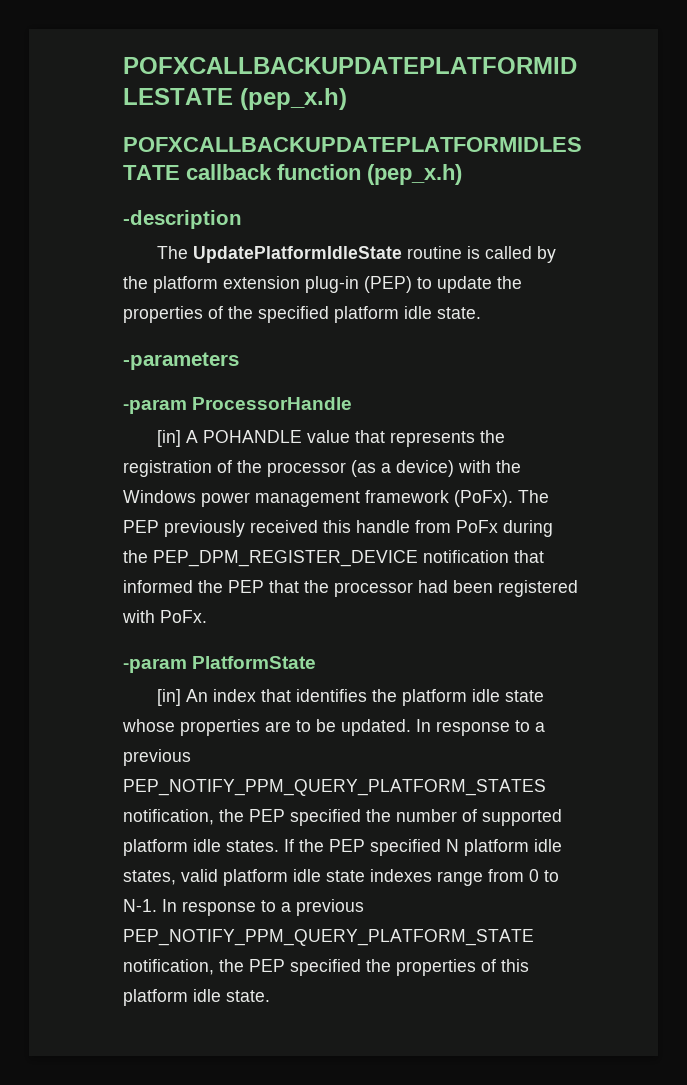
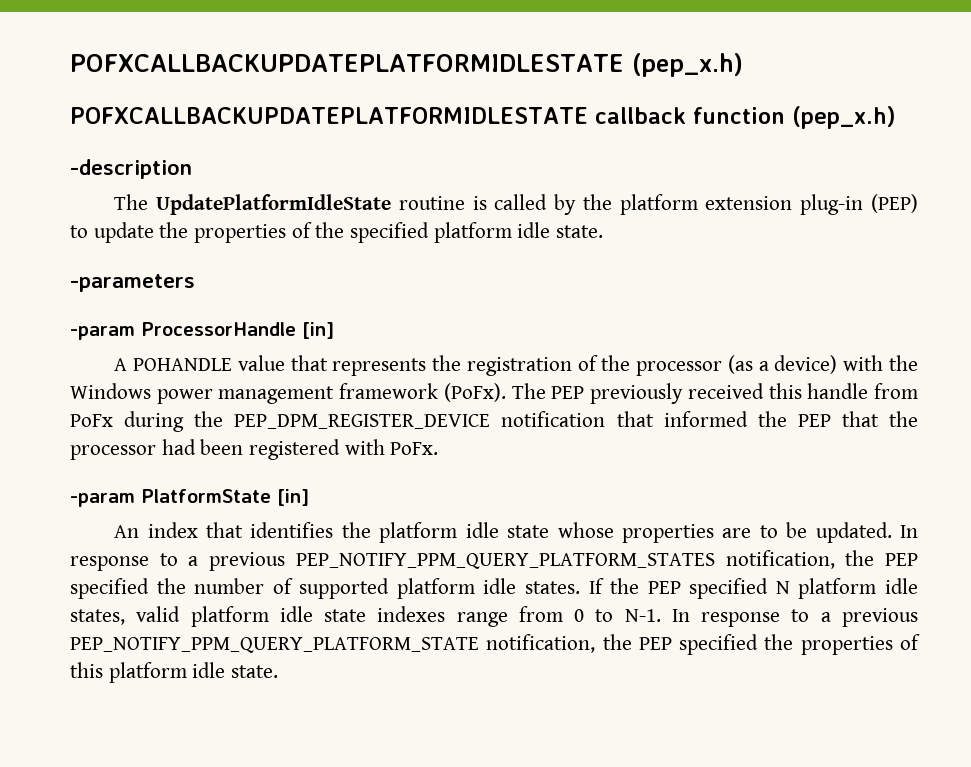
- -param ProcessorHandle
- [in] A POHANDLE value that represents the registration of the processor (as a device) with the Windows power management framework (PoFx).
+ -param ProcessorHandle [in]
+ A POHANDLE value that represents the registration of the processor (as a device) with the Windows power management framework (PoFx).
- -param PlatformState
- [in] An index that identifies the platform idle state whose properties are to be updated.
+ -param PlatformState [in]
+ An index that identifies the platform idle state whose properties are to be updated.

